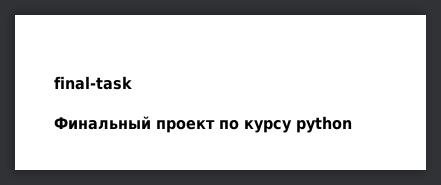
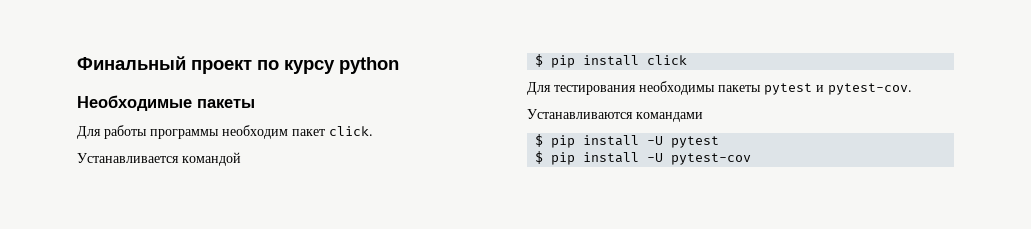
- final-task
+ Необходимые пакеты
+ Для работы программы необходим пакет click.
+ Устанавливается командой
+ $ pip install click
+ Для тестирования необходимы пакеты pytest и pytest-cov.
+ Устанавливаются командами
+ $ pip install -U pytest
+ $ pip install -U pytest-cov

